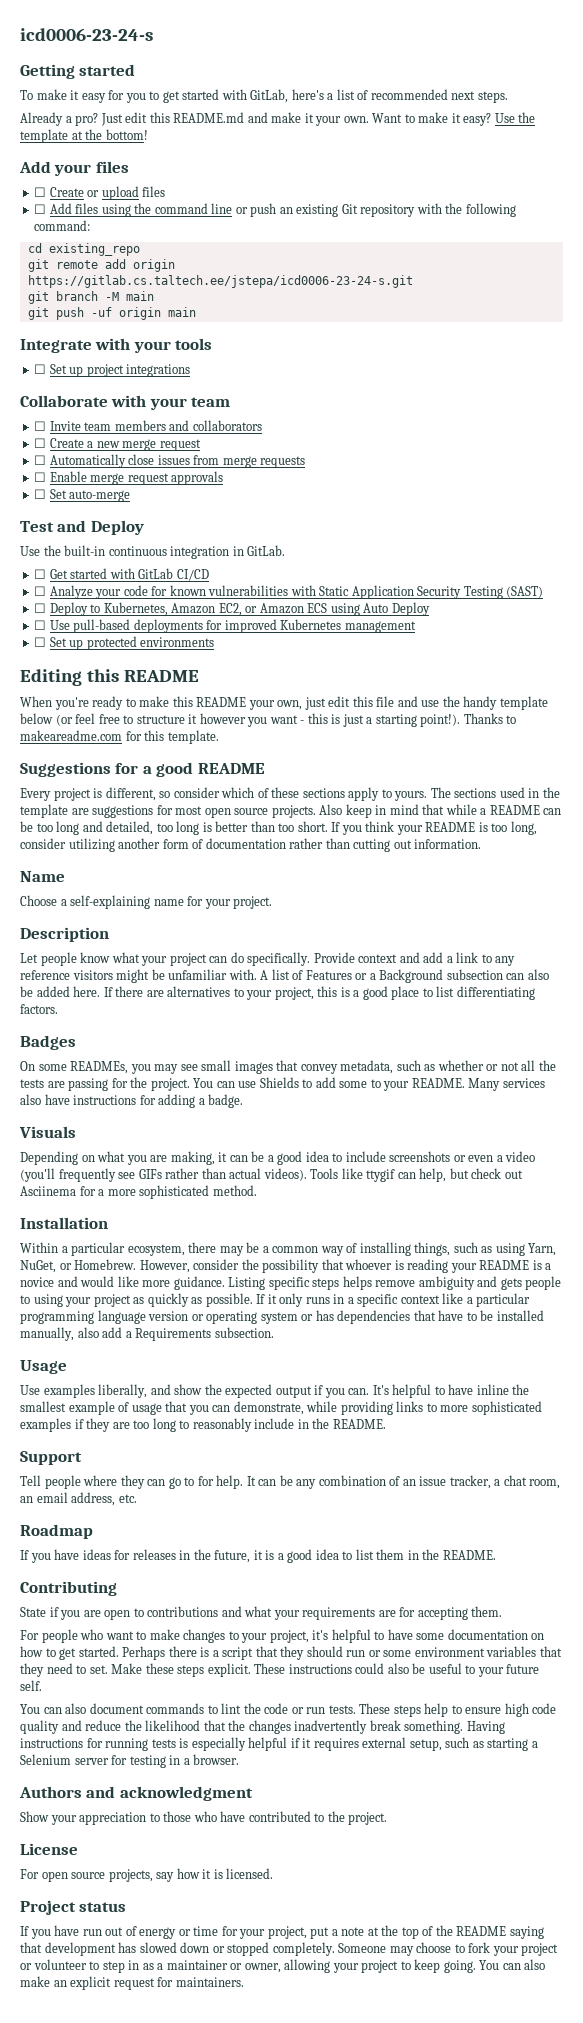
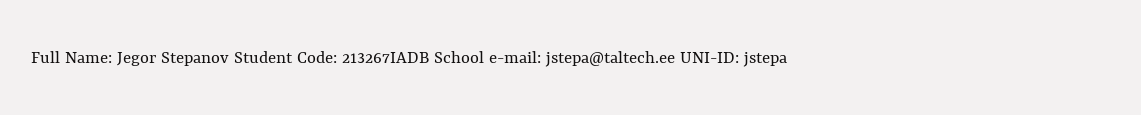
- icd0006-23-24-s
- Getting started
- To make it easy for you to get started with GitLab, here's a list of recommended next steps.
- Already a pro? Just edit this README.md and make it your own. Want to make it easy? Use the template at the bottom!
- Add your files
- ☐ Create or upload files
- ☐ Add files using the command line or push an existing Git repository with the following command:
- cd existing_repo
- git remote add origin https://gitlab.cs.taltech.ee/jstepa/icd0006-23-24-s.git
- git branch -M main
- git push -uf origin main
- Integrate with your tools
- ☐ Set up project integrations
- Collaborate with your team
- ☐ Invite team members and collaborators
- ☐ Create a new merge request
- ☐ Automatically close issues from merge requests
- ☐ Enable merge request approvals
- ☐ Set auto-merge
- Test and Deploy
- Use the built-in continuous integration in GitLab.
- ☐ Get started with GitLab CI/CD
- ☐ Analyze your code for known vulnerabilities with Static Application Security Testing (SAST)
- ☐ Deploy to Kubernetes, Amazon EC2, or Amazon ECS using Auto Deploy
- ☐ Use pull-based deployments for improved Kubernetes management
- ☐ Set up protected environments
- Editing this README
- When you're ready to make this README your own, just edit this file and use the handy template below (or feel free to structure it however you want - this is just a starting point!). Thanks to makeareadme.com for this template.
- Suggestions for a good README
- Every project is different, so consider which of these sections apply to yours. The sections used in the template are suggestions for most open source projects. Also keep in mind that while a README can be too long and detailed, too long is better than too short. If you think your README is too long, consider utilizing another form of documentation rather than cutting out information.
- Name
- Choose a self-explaining name for your project.
- Description
- Let people know what your project can do specifically. Provide context and add a link to any reference visitors might be unfamiliar with. A list of Features or a Background subsection can also be added here. If there are alternatives to your project, this is a good place to list differentiating factors.
- Badges
- On some READMEs, you may see small images that convey metadata, such as whether or not all the tests are passing for the project. You can use Shields to add some to your README. Many services also have instructions for adding a badge.
- Visuals
- Depending on what you are making, it can be a good idea to include screenshots or even a video (you'll frequently see GIFs rather than actual videos). Tools like ttygif can help, but check out Asciinema for a more sophisticated method.
- Installation
- Within a particular ecosystem, there may be a common way of installing things, such as using Yarn, NuGet, or Homebrew. However, consider the possibility that whoever is reading your README is a novice and would like more guidance. Listing specific steps helps remove ambiguity and gets people to using your project as quickly as possible. If it only runs in a specific context like a particular programming language version or operating system or has dependencies that have to be installed manually, also add a Requirements subsection.
- Usage
- Use examples liberally, and show the expected output if you can. It's helpful to have inline the smallest example of usage that you can demonstrate, while providing links to more sophisticated examples if they are too long to reasonably include in the README.
- Support
- Tell people where they can go to for help. It can be any combination of an issue tracker, a chat room, an email address, etc.
- Roadmap
- If you have ideas for releases in the future, it is a good idea to list them in the README.
- Contributing
- State if you are open to contributions and what your requirements are for accepting them.
- For people who want to make changes to your project, it's helpful to have some documentation on how to get started. Perhaps there is a script that they should run or some environment variables that they need to set. Make these steps explicit. These instructions could also be useful to your future self.
- You can also document commands to lint the code or run tests. These steps help to ensure high code quality and reduce the likelihood that the changes inadvertently break something. Having instructions for running tests is especially helpful if it requires external setup, such as starting a Selenium server for testing in a browser.
- Authors and acknowledgment
- Show your appreciation to those who have contributed to the project.
- License
- For open source projects, say how it is licensed.
- Project status
- If you have run out of energy or time for your project, put a note at the top of the README saying that development has slowed down or stopped completely. Someone may choose to fork your project or volunteer to step in as a maintainer or owner, allowing your project to keep going. You can also make an explicit request for maintainers.
+ Full Name: Jegor Stepanov Student Code: 213267IADB School e-mail: jstepa@taltech.ee UNI-ID: jstepa

